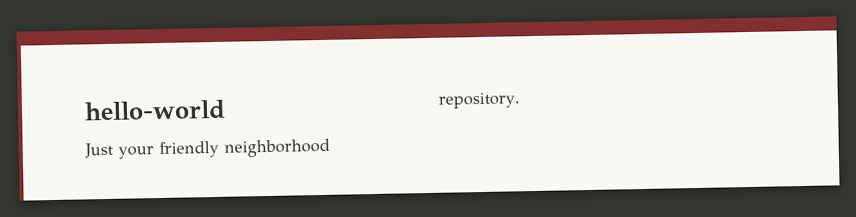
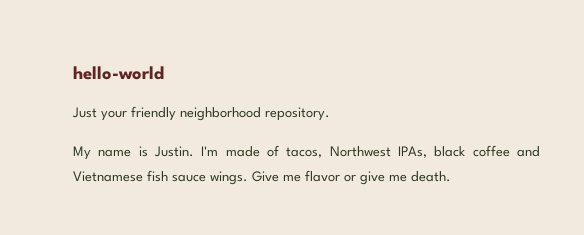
+ My name is Justin. I'm made of tacos, Northwest IPAs, black coffee and Vietnamese fish sauce wings. Give me flavor or give me death.

